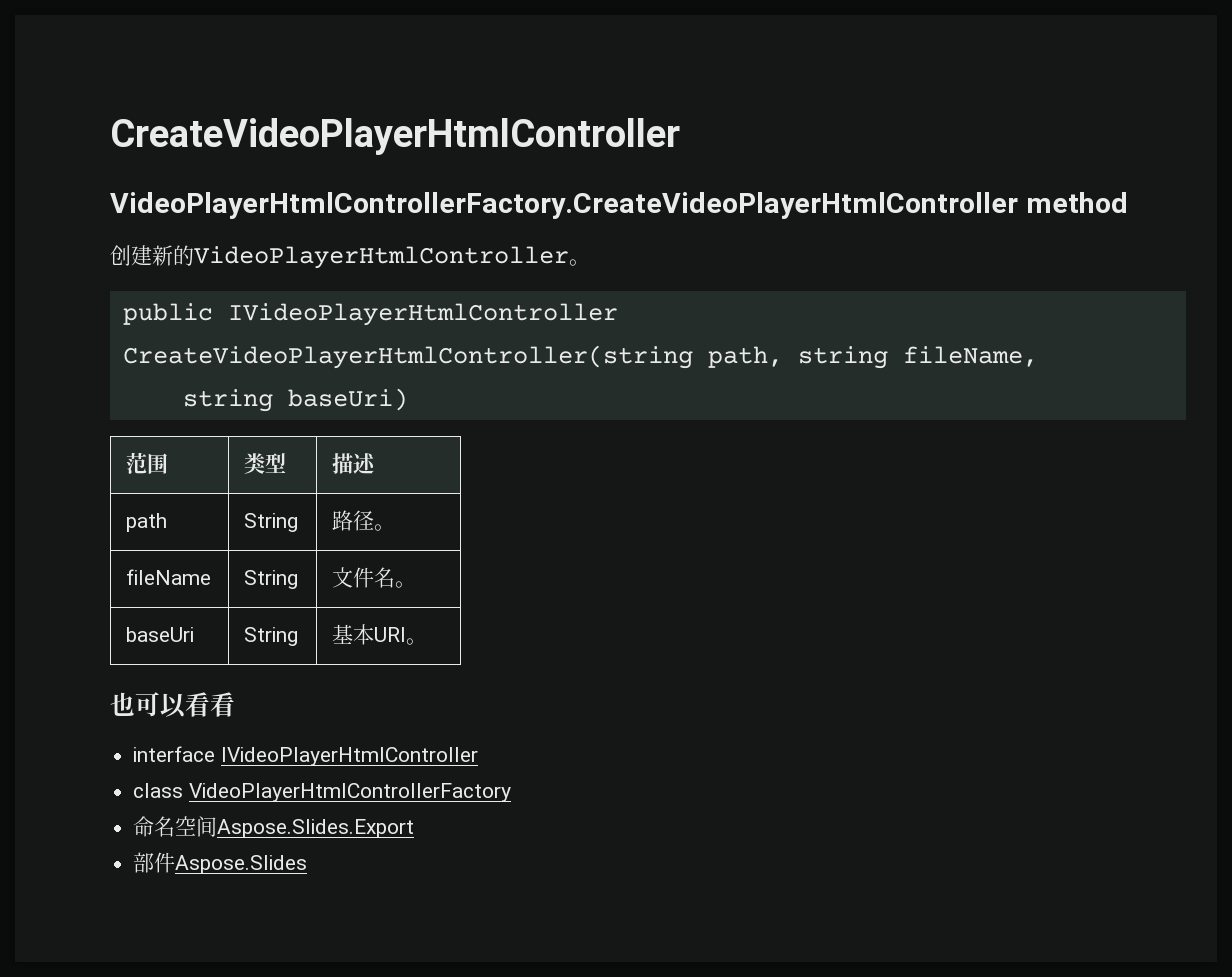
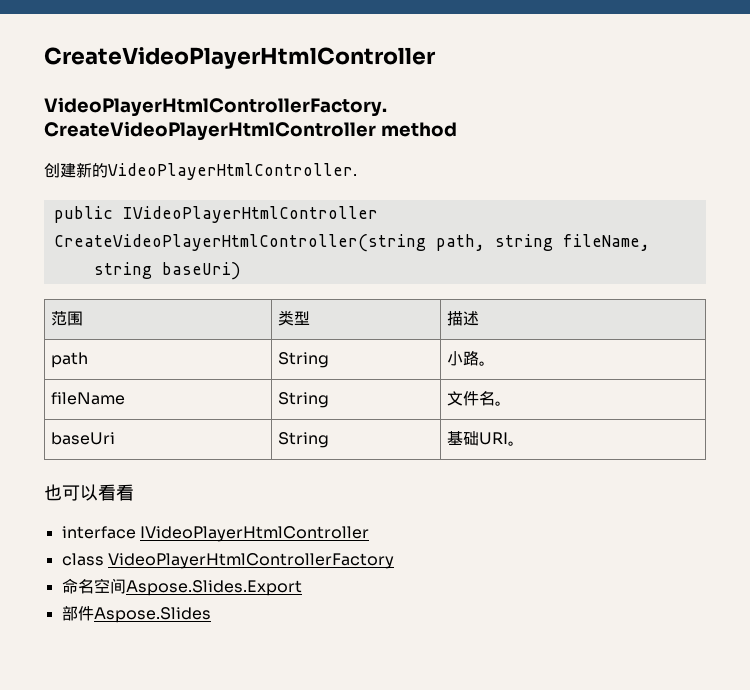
- 创建新的VideoPlayerHtmlController。
+ 创建新的VideoPlayerHtmlController.
- path | String | 路径。
+ path | String | 小路。
- baseUri | String | 基本URI。
+ baseUri | String | 基础URI。

